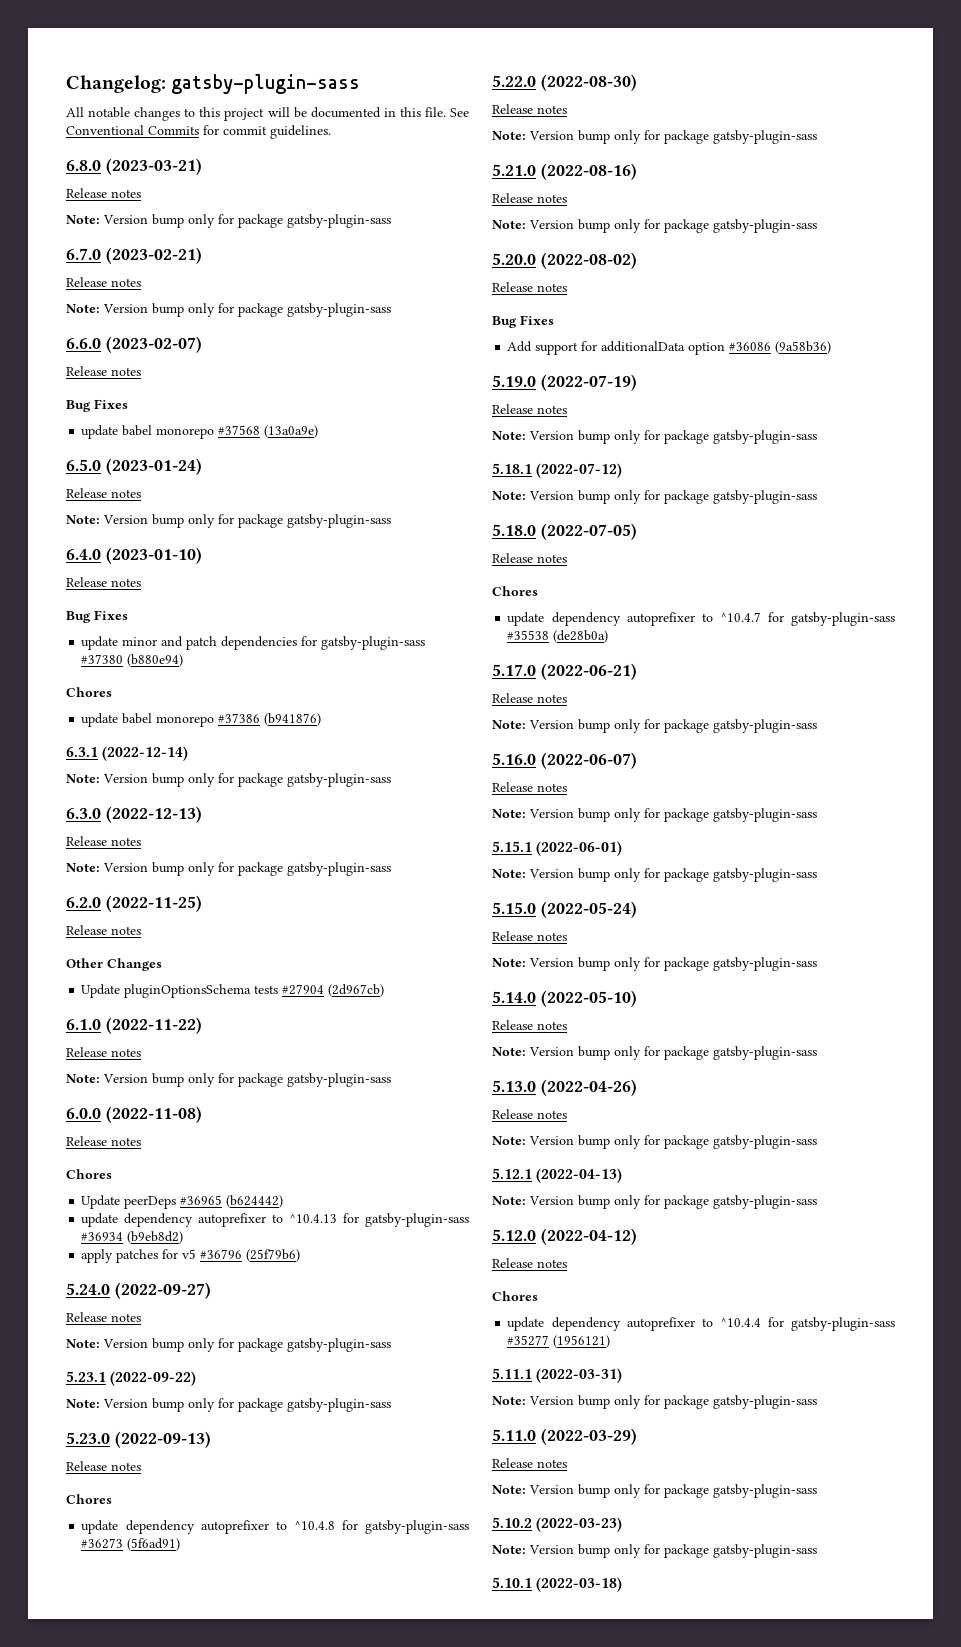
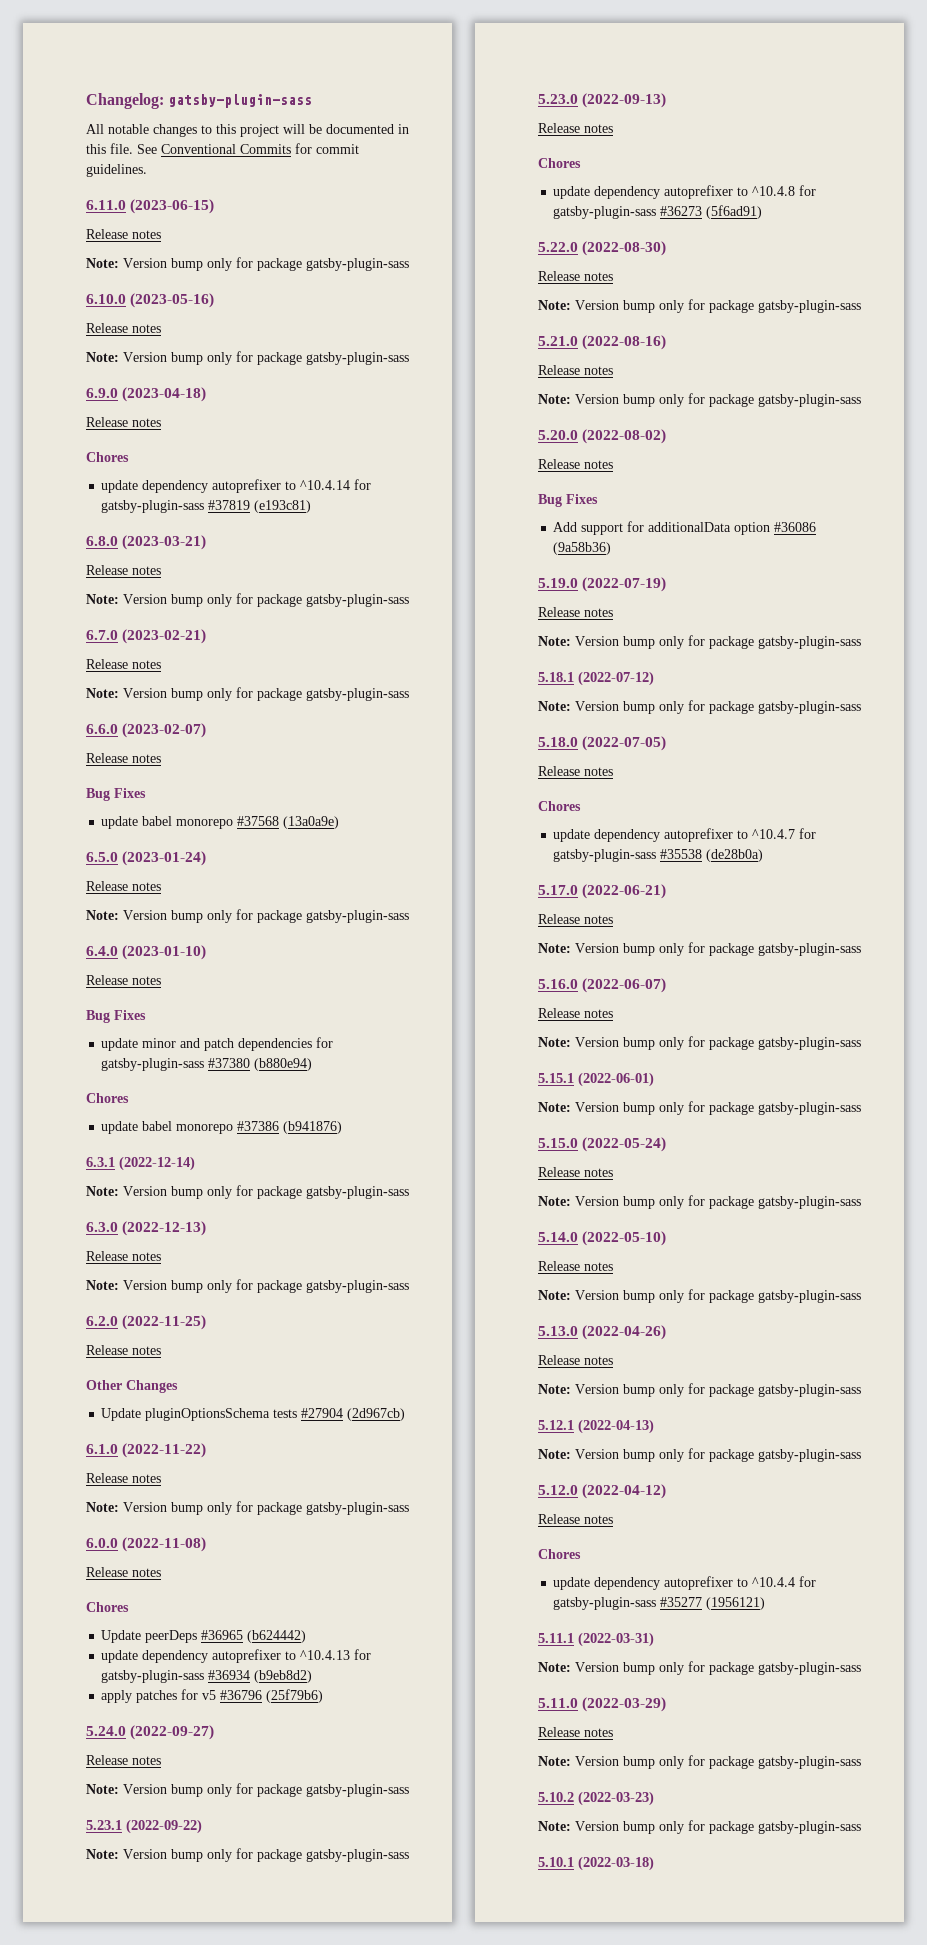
+ 6.11.0 (2023-06-15)
+ Release notes
+ Note: Version bump only for package gatsby-plugin-sass
+ 6.10.0 (2023-05-16)
+ Release notes
+ Note: Version bump only for package gatsby-plugin-sass
+ 6.9.0 (2023-04-18)
+ Release notes
+ Chores
+ update dependency autoprefixer to ^10.4.14 for gatsby-plugin-sass #37819 (e193c81)

